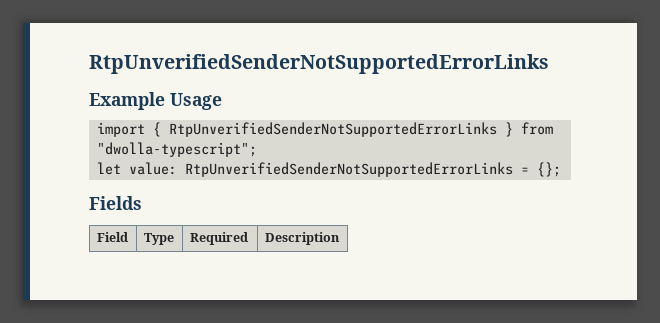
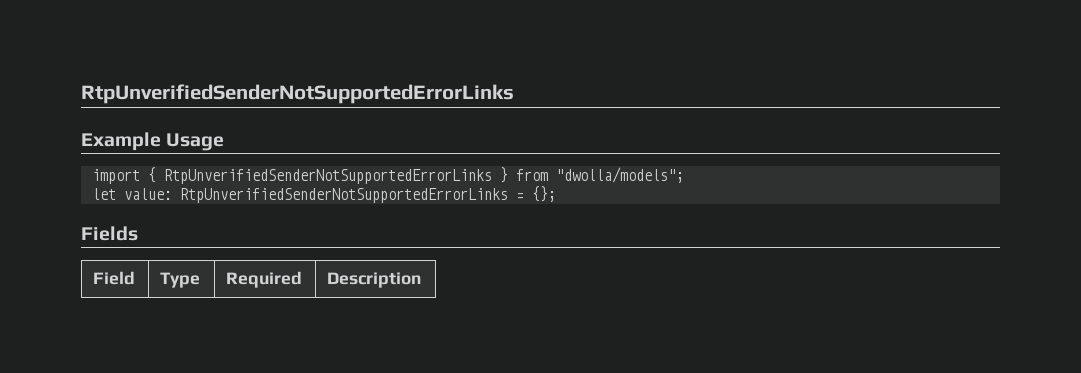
- import { RtpUnverifiedSenderNotSupportedErrorLinks } from "dwolla-typescript";
+ import { RtpUnverifiedSenderNotSupportedErrorLinks } from "dwolla/models";

